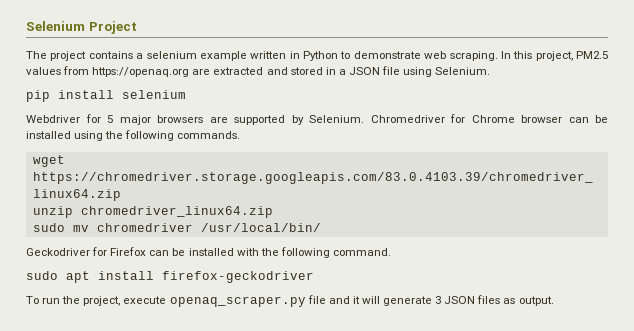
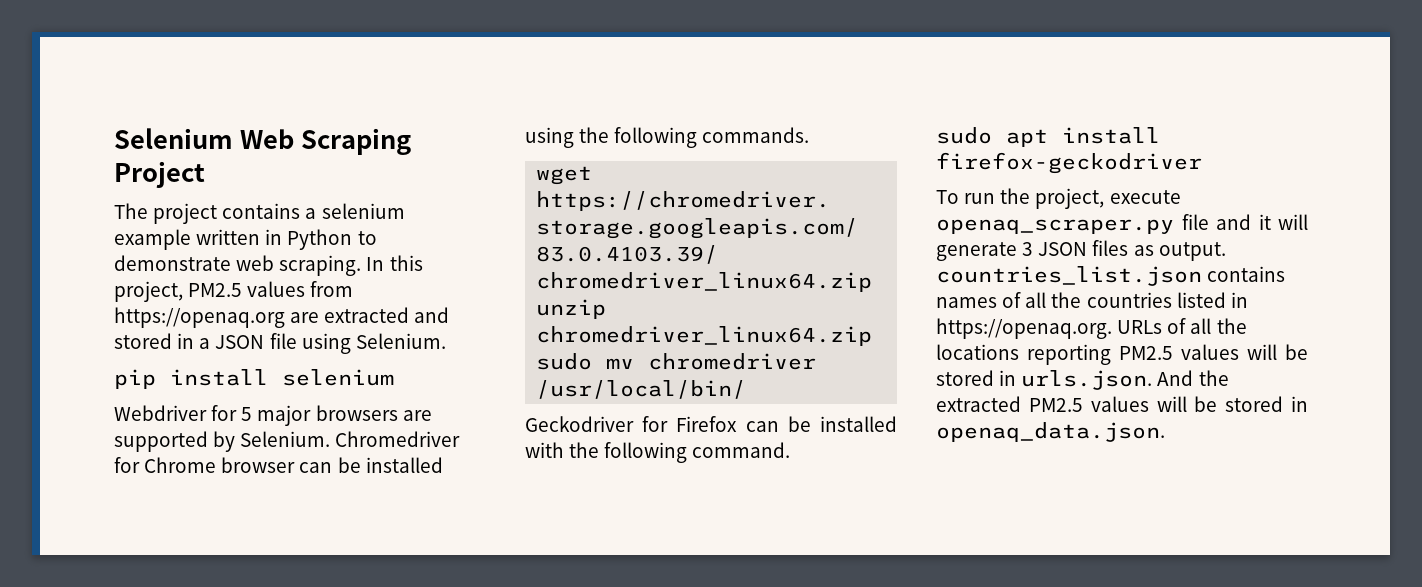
- Selenium Project
+ Selenium Web Scraping Project
- To run the project, execute openaq_scraper.py file and it will generate 3 JSON files as output.
+ To run the project, execute openaq_scraper.py file and it will generate 3 JSON files as output. countries_list.json contains names of all the countries listed in https://openaq.org. URLs of all the locations reporting PM2.5 values will be stored in urls.json. And the extracted PM2.5 values will be stored in openaq_data.json.

